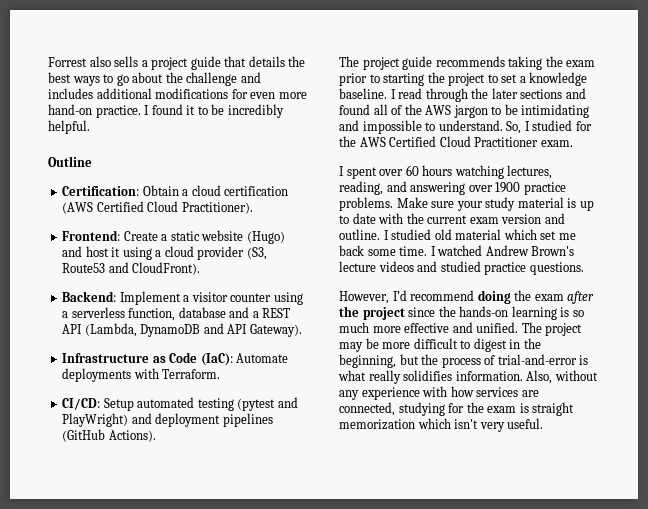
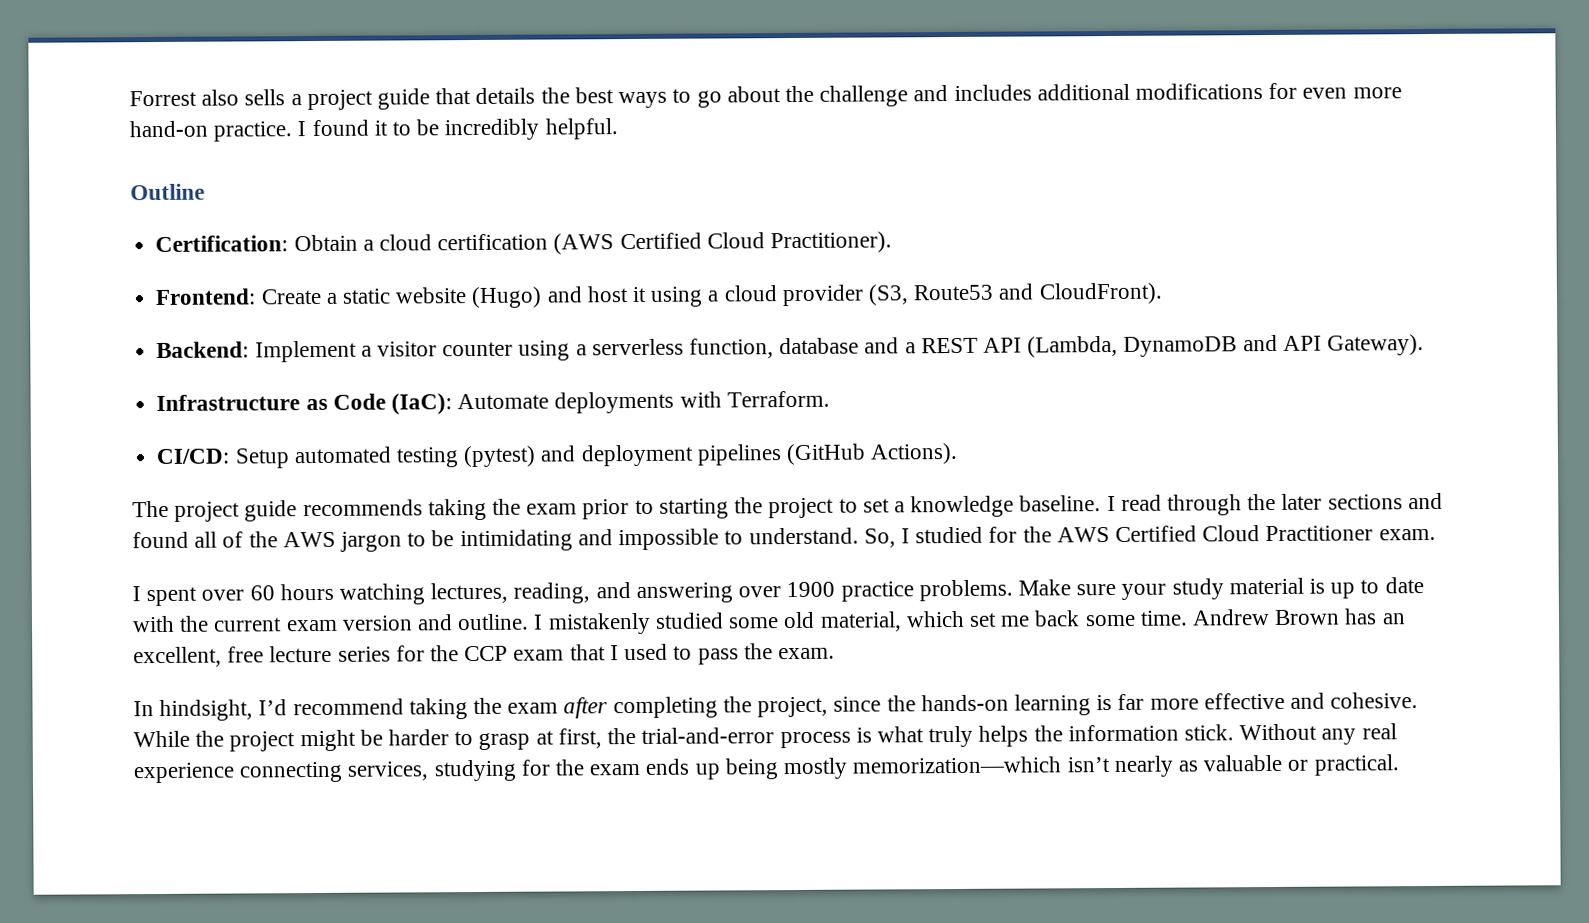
- CI/CD: Setup automated testing (pytest and PlayWright) and deployment pipelines (GitHub Actions).
+ CI/CD: Setup automated testing (pytest) and deployment pipelines (GitHub Actions).
- I studied old material which set me back some time.
+ I mistakenly studied some old material, which set me back some time.
- I watched Andrew Brown's lecture videos and studied practice questions.
- However, I’d recommend doing the exam after the project since the hands-on learning is so much more effective and unified. The project may be more difficult to digest in the beginning, but the process of trial-and-error is what really solidifies information. Also, without any experience with how services are connected, studying for the exam is straight memorization which isn't very useful.
+ Andrew Brown has an excellent, free lecture series for the CCP exam that I used to pass the exam.
+ In hindsight, I’d recommend taking the exam after completing the project, since the hands-on learning is far more effective and cohesive. While the project might be harder to grasp at first, the trial-and-error process is what truly helps the information stick. Without any real experience connecting services, studying for the exam ends up being mostly memorization—which isn’t nearly as valuable or practical.

